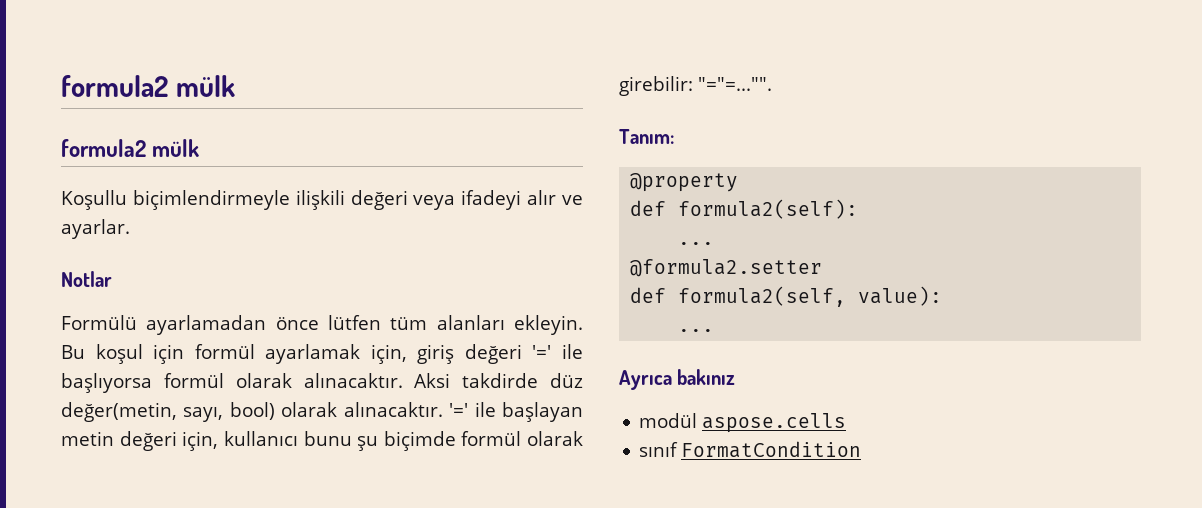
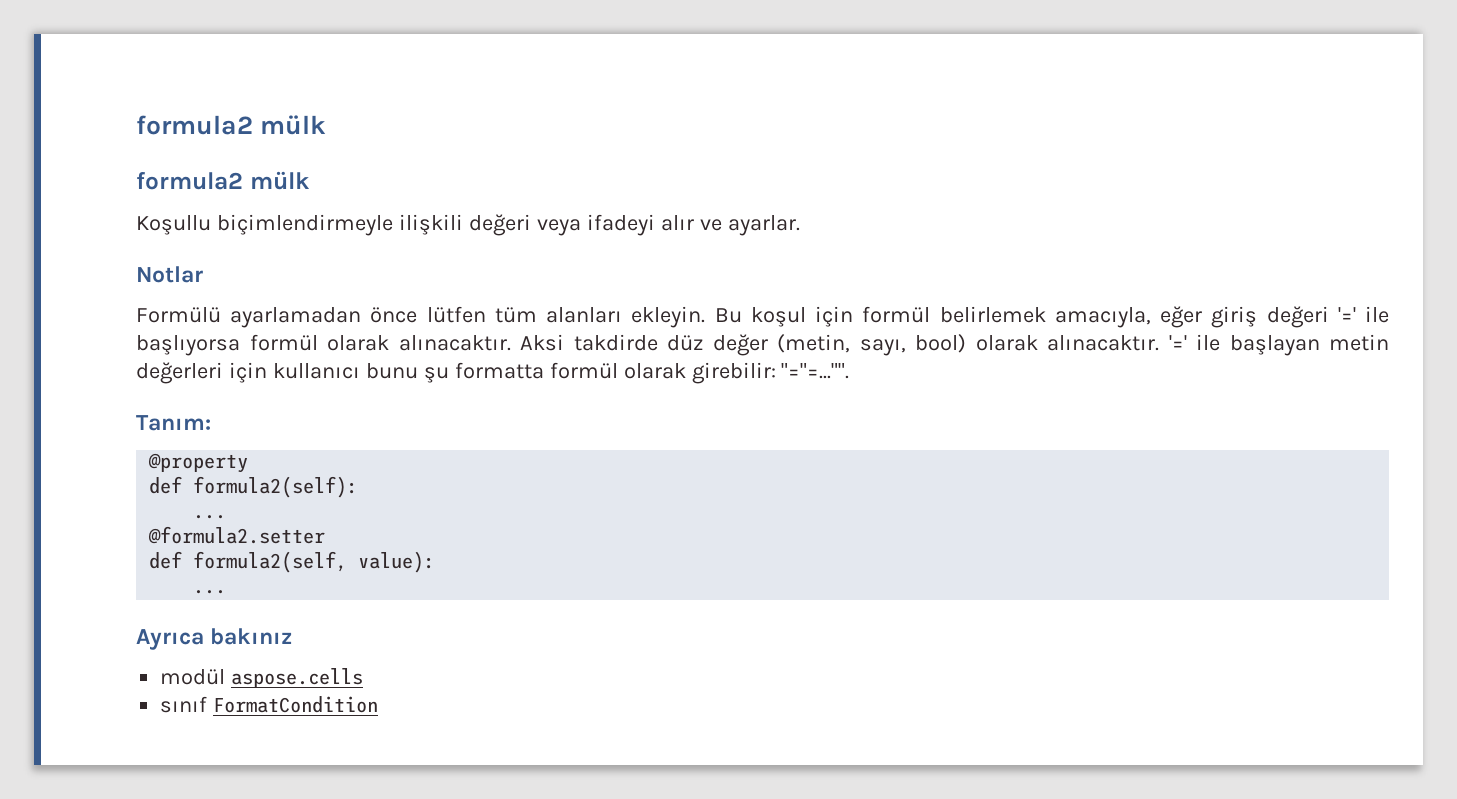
- Bu koşul için formül ayarlamak için, giriş değeri '=' ile başlıyorsa formül olarak alınacaktır.
+ Bu koşul için formül belirlemek amacıyla, eğer giriş değeri '=' ile başlıyorsa formül olarak alınacaktır.
- Aksi takdirde düz değer(metin, sayı, bool) olarak alınacaktır.
+ Aksi takdirde düz değer (metin, sayı, bool) olarak alınacaktır.
- '=' ile başlayan metin değeri için, kullanıcı bunu şu biçimde formül olarak girebilir: "="=..."".
+ '=' ile başlayan metin değerleri için kullanıcı bunu şu formatta formül olarak girebilir: "="=..."".

